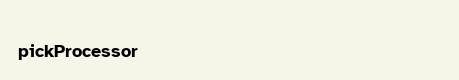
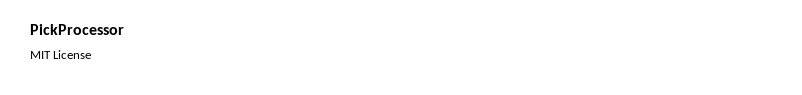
- pickProcessor
+ PickProcessor
+ MIT License

